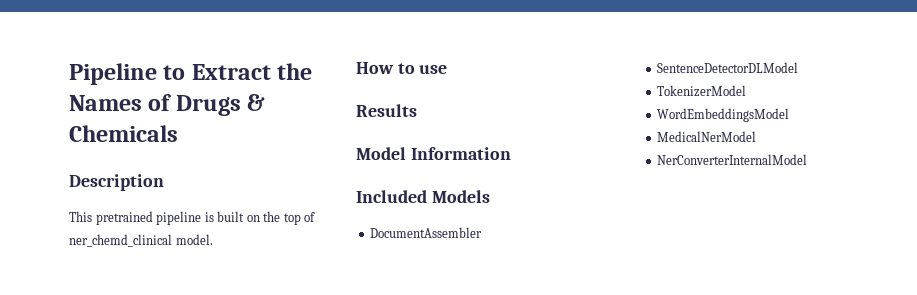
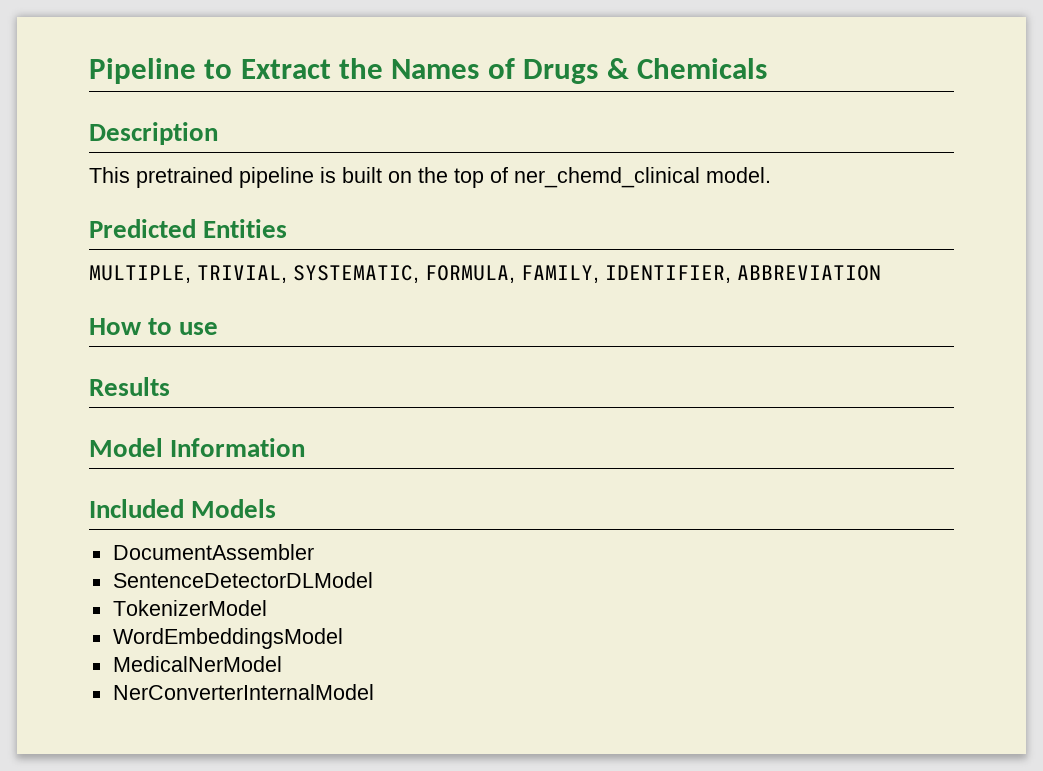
+ Predicted Entities
+ MULTIPLE, TRIVIAL, SYSTEMATIC, FORMULA, FAMILY, IDENTIFIER, ABBREVIATION

